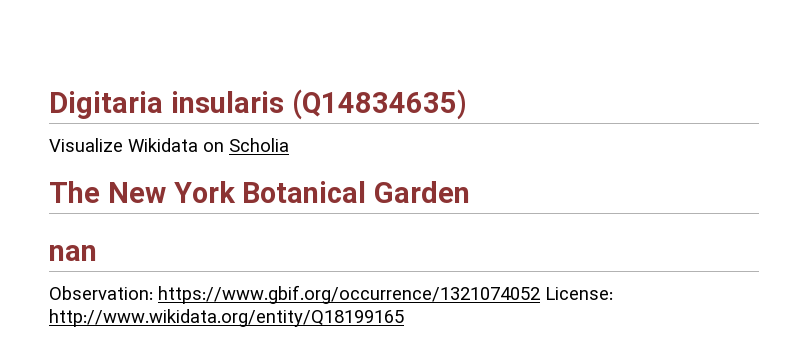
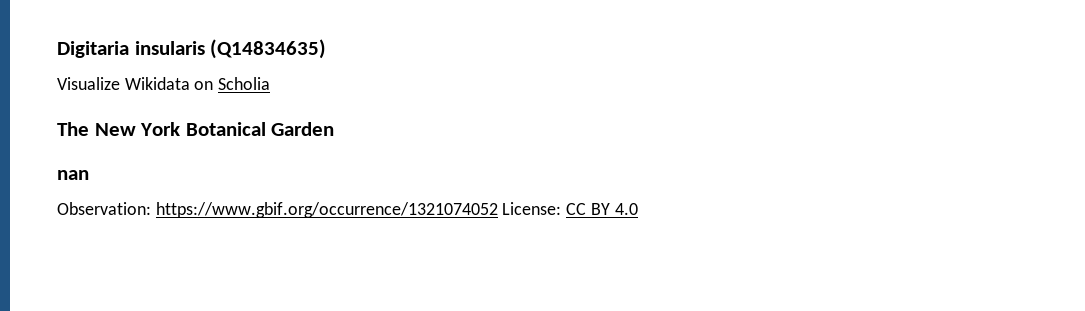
- Observation: https://www.gbif.org/occurrence/1321074052 License: http://www.wikidata.org/entity/Q18199165
+ Observation: https://www.gbif.org/occurrence/1321074052 License: CC BY 4.0

